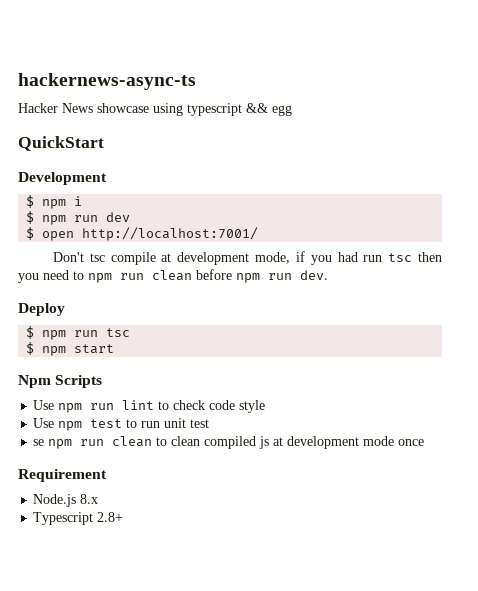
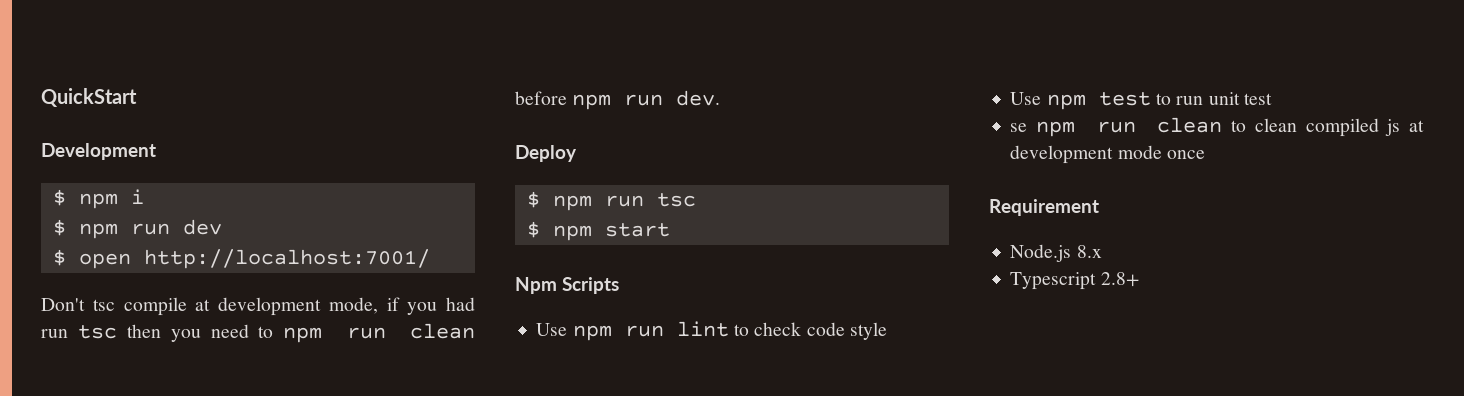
- hackernews-async-ts
- Hacker News showcase using typescript && egg

